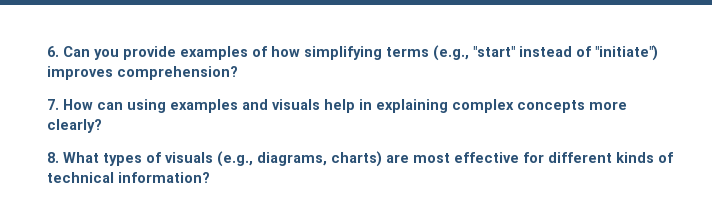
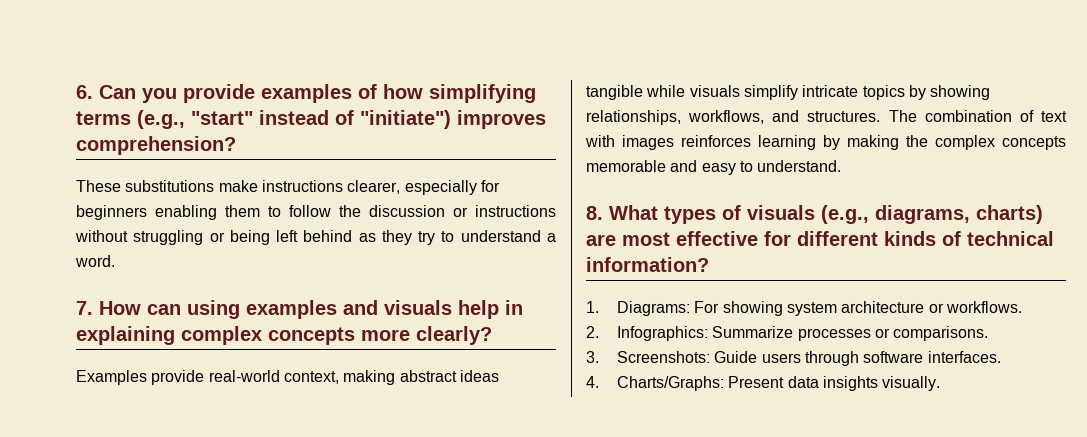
+ These substitutions make instructions clearer, especially for beginners enabling them to follow the discussion or instructions without struggling or being left behind as they try to understand a word.
+ Examples provide real-world context, making abstract ideas tangible while visuals simplify intricate topics by showing relationships, workflows, and structures. The combination of text with images reinforces learning by making the complex concepts memorable and easy to understand.
+ 1. Diagrams: For showing system architecture or workflows.
+ 2. Infographics: Summarize processes or comparisons.
+ 3. Screenshots: Guide users through software interfaces.
+ 4. Charts/Graphs: Present data insights visually.

